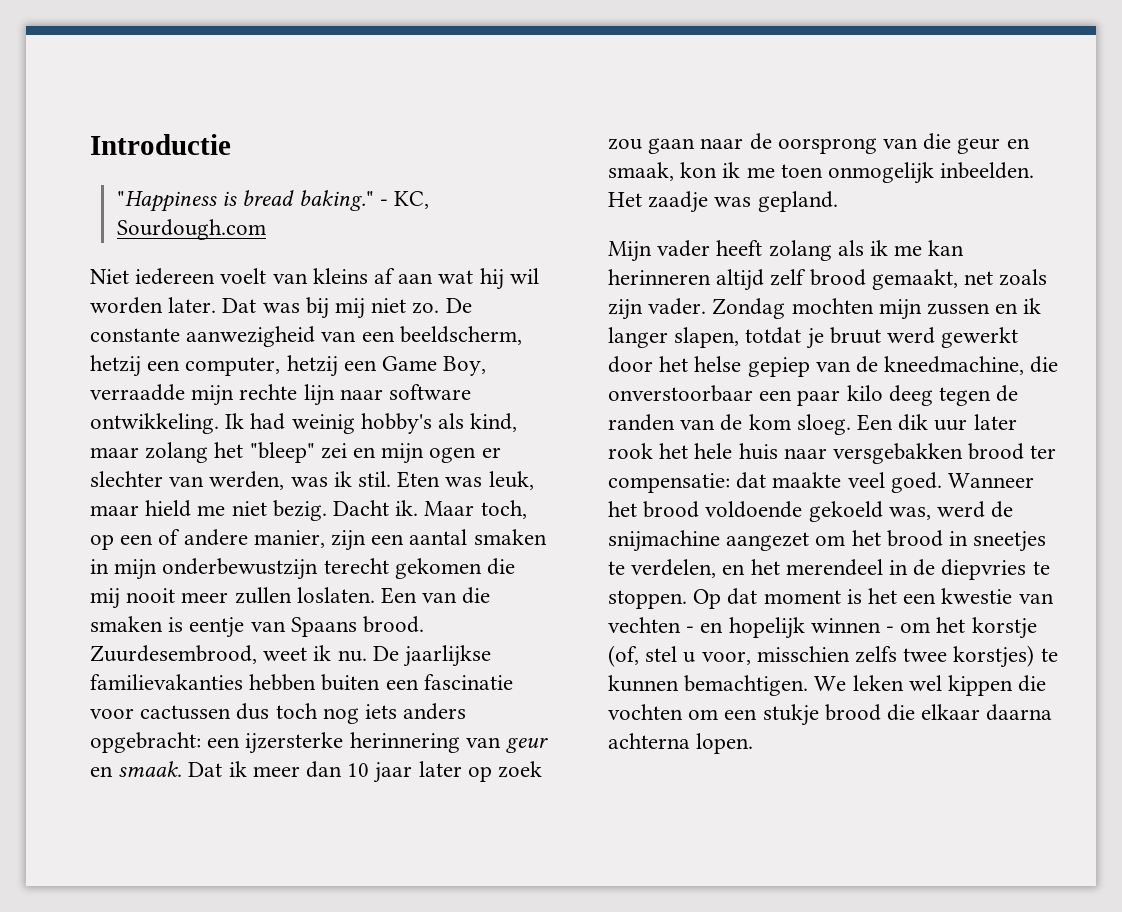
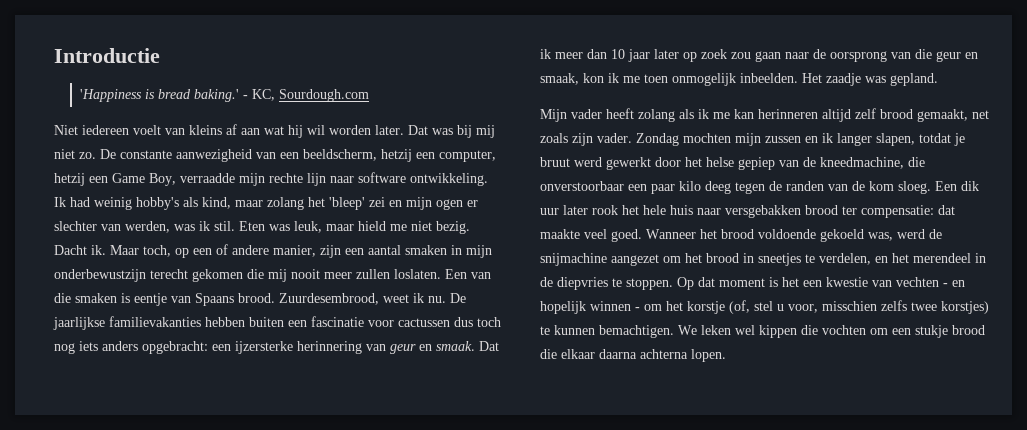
- "Happiness is bread baking."
+ 'Happiness is bread baking.'
- Ik had weinig hobby's als kind, maar zolang het "bleep" zei en mijn ogen er slechter van werden, was ik stil.
+ Ik had weinig hobby's als kind, maar zolang het 'bleep' zei en mijn ogen er slechter van werden, was ik stil.

